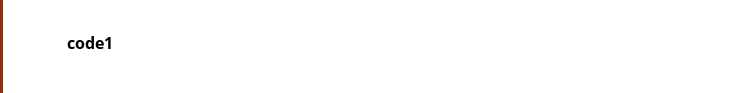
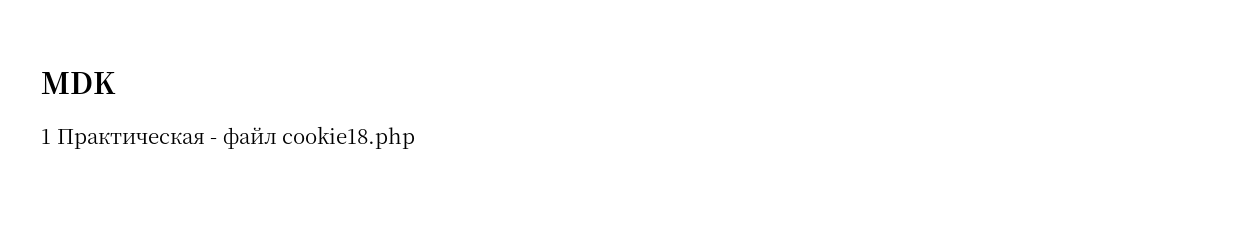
- code1
+ MDK
+ 1 Практическая - файл cookie18.php

